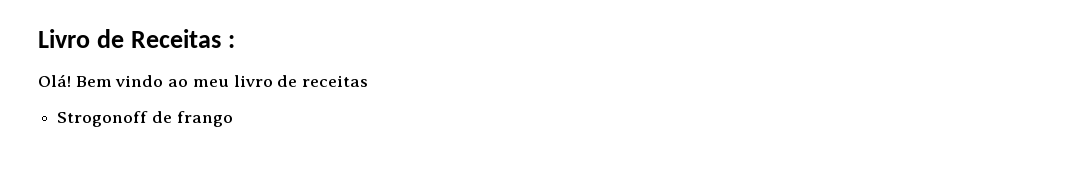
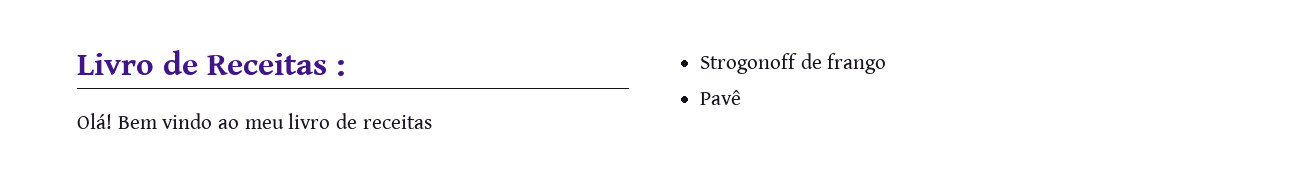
+ Pavê

